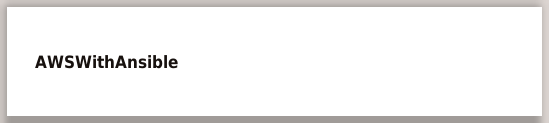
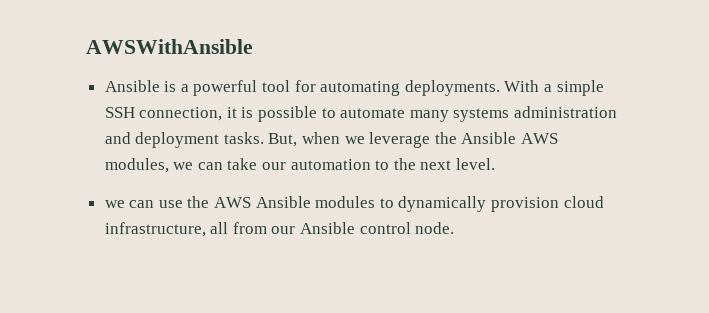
+ Ansible is a powerful tool for automating deployments. With a simple SSH connection, it is possible to automate many systems administration and deployment tasks. But, when we leverage the Ansible AWS modules, we can take our automation to the next level.
+ we can use the AWS Ansible modules to dynamically provision cloud infrastructure, all from our Ansible control node.

